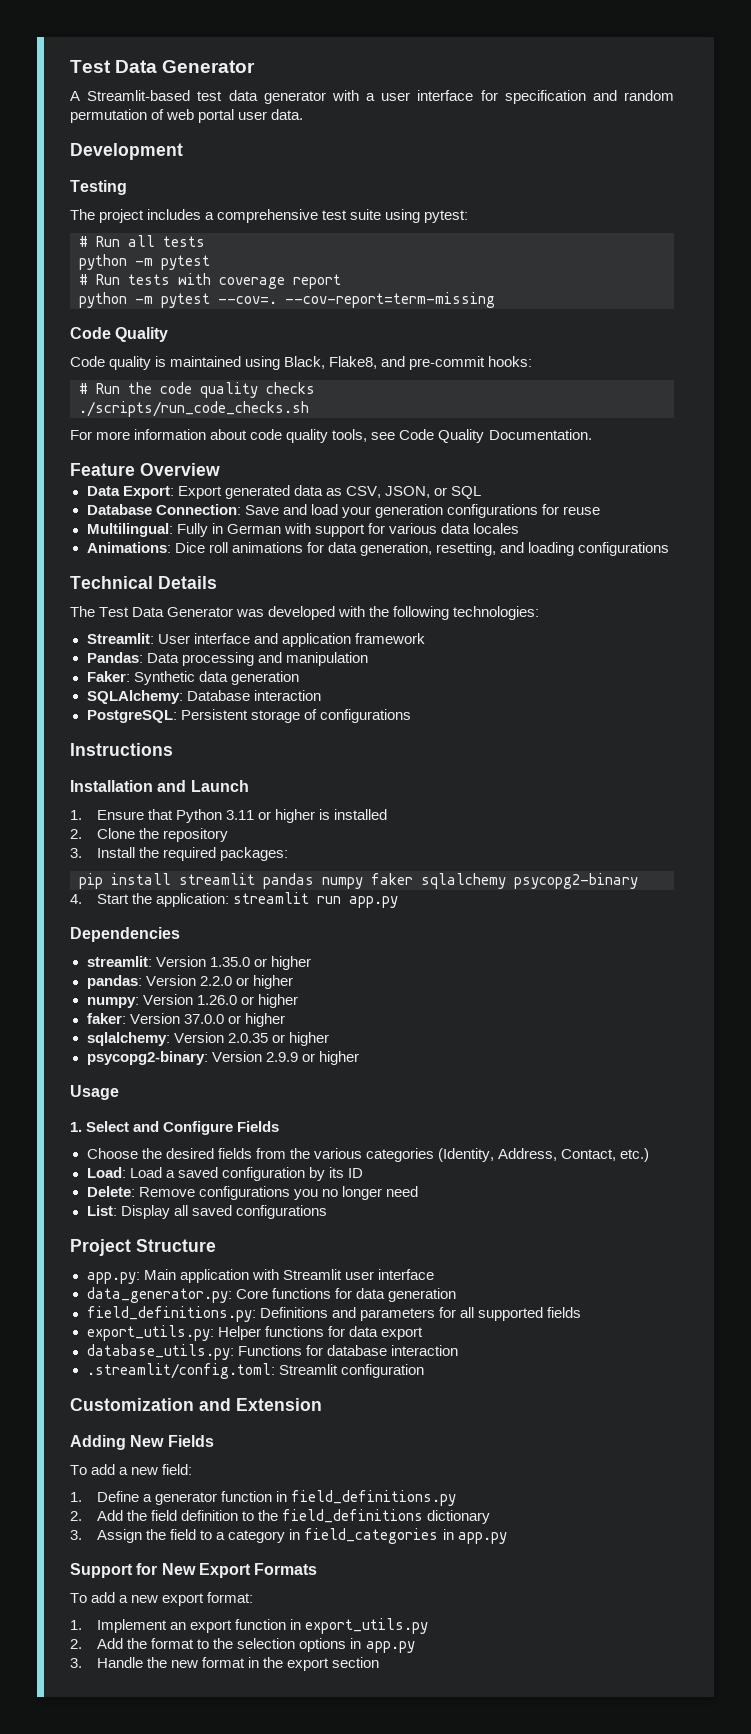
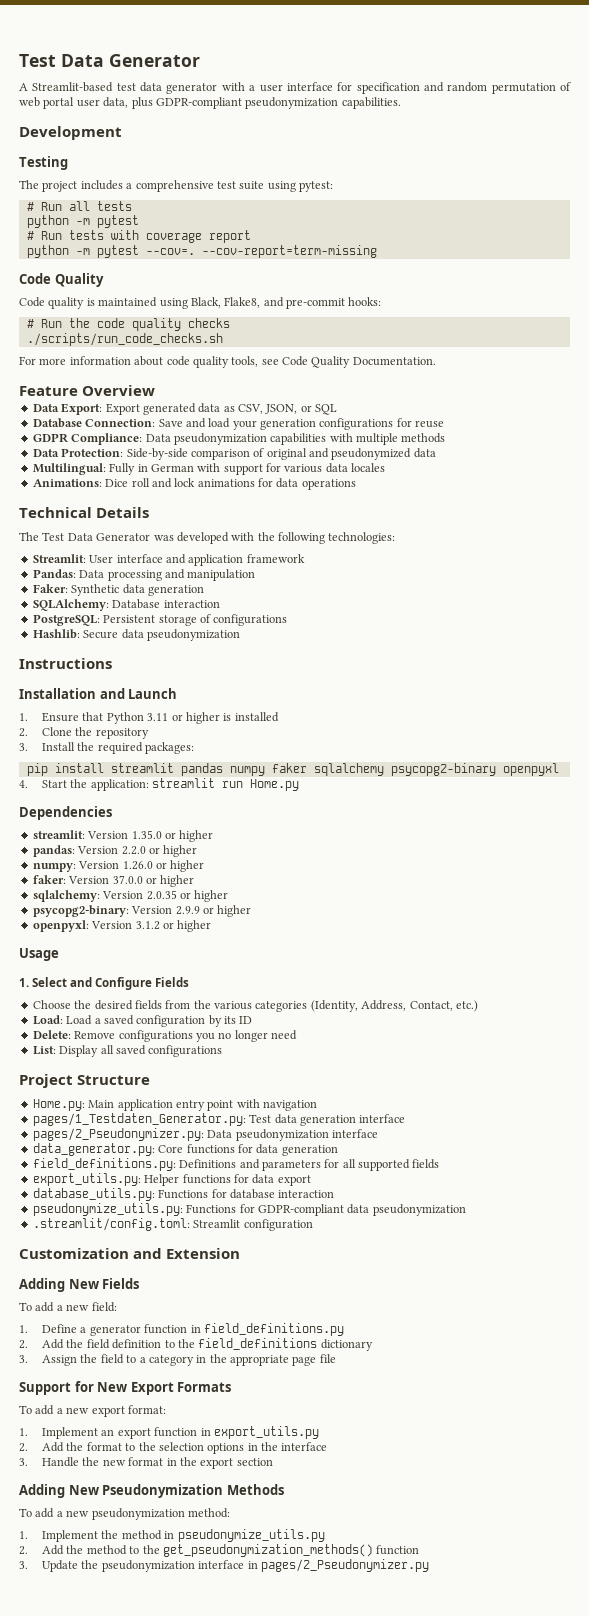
- A Streamlit-based test data generator with a user interface for specification and random permutation of web portal user data.
+ A Streamlit-based test data generator with a user interface for specification and random permutation of web portal user data, plus GDPR-compliant pseudonymization capabilities.
+ GDPR Compliance: Data pseudonymization capabilities with multiple methods
+ Data Protection: Side-by-side comparison of original and pseudonymized data
- Animations: Dice roll animations for data generation, resetting, and loading configurations
+ Animations: Dice roll and lock animations for data operations
+ Hashlib: Secure data pseudonymization
- pip install streamlit pandas numpy faker sqlalchemy psycopg2-binary
+ pip install streamlit pandas numpy faker sqlalchemy psycopg2-binary openpyxl
- 4. Start the application: streamlit run app.py
+ 4. Start the application: streamlit run Home.py
+ openpyxl: Version 3.1.2 or higher
- app.py: Main application with Streamlit user interface
+ Home.py: Main application entry point with navigation
+ pages/1_Testdaten_Generator.py: Test data generation interface
+ pages/2_Pseudonymizer.py: Data pseudonymization interface
+ pseudonymize_utils.py: Functions for GDPR-compliant data pseudonymization
- 3. Assign the field to a category in field_categories in app.py
+ 3. Assign the field to a category in the appropriate page file
- 2. Add the format to the selection options in app.py
+ 2. Add the format to the selection options in the interface
+ Adding New Pseudonymization Methods
+ To add a new pseudonymization method:
+ 1. Implement the method in pseudonymize_utils.py
+ 2. Add the method to the get_pseudonymization_methods() function
+ 3. Update the pseudonymization interface in pages/2_Pseudonymizer.py

